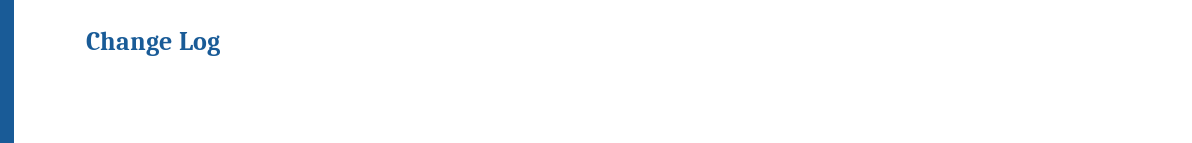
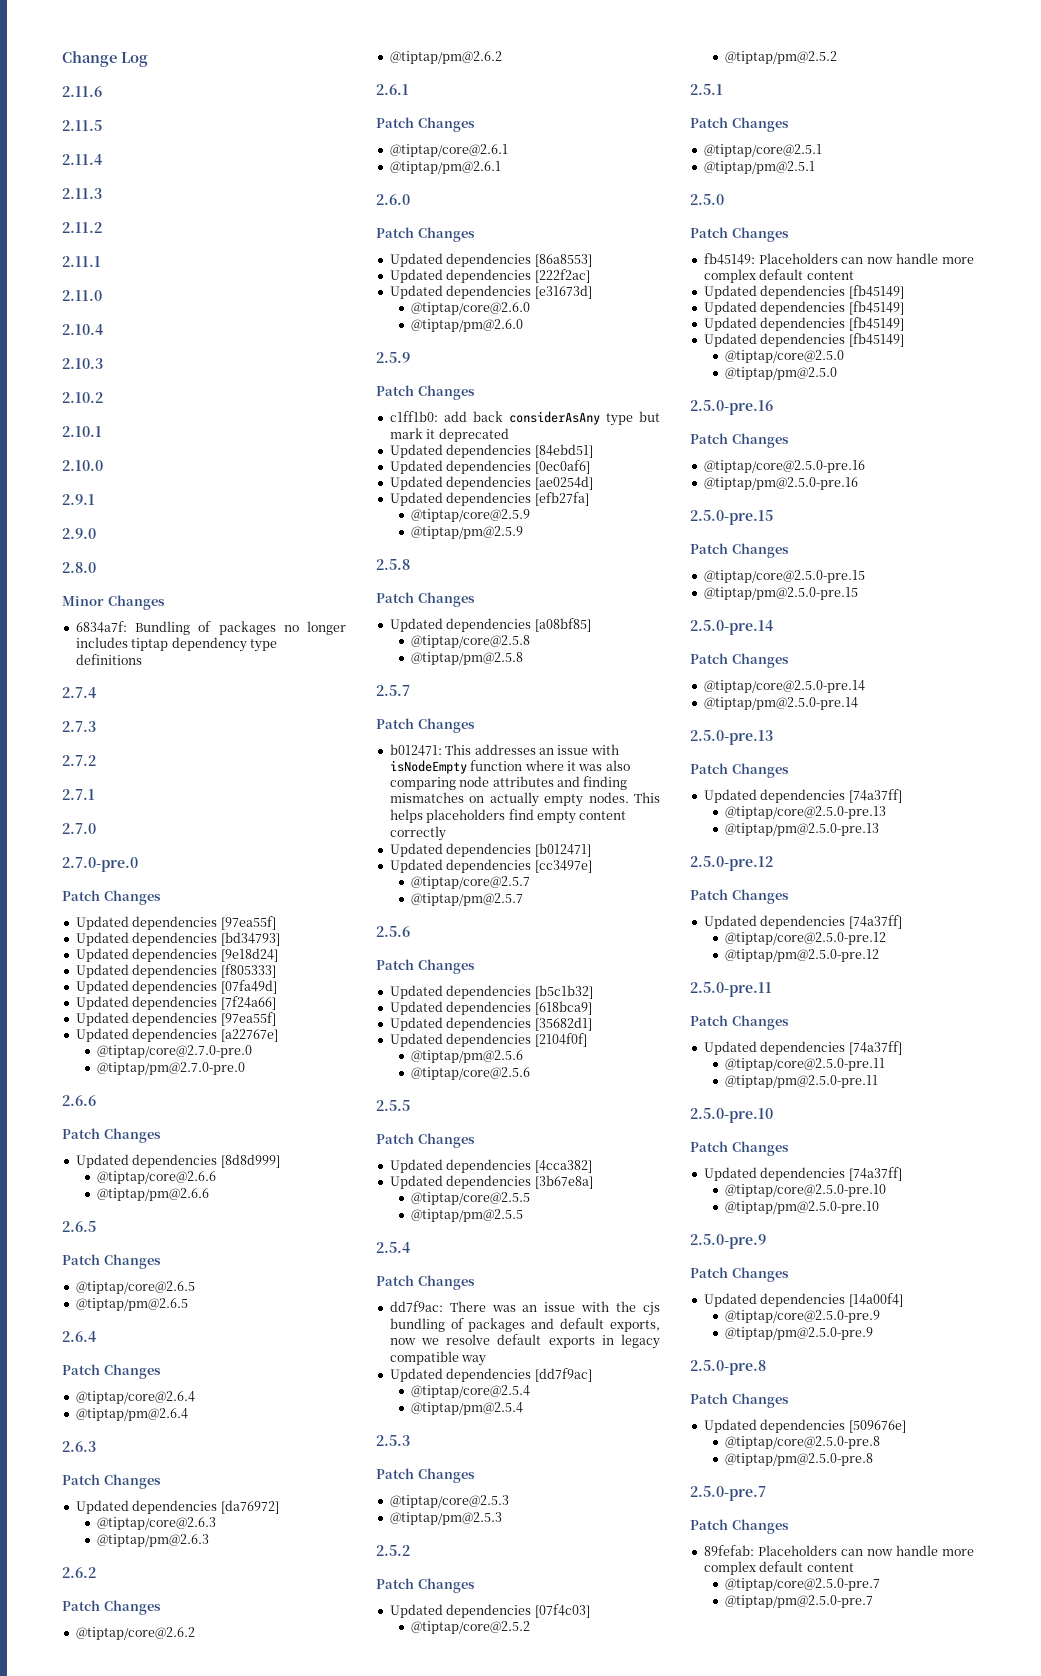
+ 2.11.6
+ 2.11.5
+ 2.11.4
+ 2.11.3
+ 2.11.2
+ 2.11.1
+ 2.11.0
+ 2.10.4
+ 2.10.3
+ 2.10.2
+ 2.10.1
+ 2.10.0
+ 2.9.1
+ 2.9.0
+ 2.8.0
+ Minor Changes
+ 6834a7f: Bundling of packages no longer includes tiptap dependency type definitions
+ 2.7.4
+ 2.7.3
+ 2.7.2
+ 2.7.1
+ 2.7.0
+ 2.7.0-pre.0
+ Patch Changes
+ Updated dependencies [97ea55f]
+ Updated dependencies [bd34793]
+ Updated dependencies [9e18d24]
+ Updated dependencies [f805333]
+ Updated dependencies [07fa49d]
+ Updated dependencies [7f24a66]
+ Updated dependencies [97ea55f]
+ Updated dependencies [a22767e]
+ @tiptap/core@2.7.0-pre.0
+ @tiptap/pm@2.7.0-pre.0
+ 2.6.6
+ Patch Changes
+ Updated dependencies [8d8d999]
+ @tiptap/core@2.6.6
+ @tiptap/pm@2.6.6
+ 2.6.5
+ Patch Changes
+ @tiptap/core@2.6.5
+ @tiptap/pm@2.6.5
+ 2.6.4
+ Patch Changes
+ @tiptap/core@2.6.4
+ @tiptap/pm@2.6.4
+ 2.6.3
+ Patch Changes
+ Updated dependencies [da76972]
+ @tiptap/core@2.6.3
+ @tiptap/pm@2.6.3
+ 2.6.2
+ Patch Changes
+ @tiptap/core@2.6.2
+ @tiptap/pm@2.6.2
+ 2.6.1
+ Patch Changes
+ @tiptap/core@2.6.1
+ @tiptap/pm@2.6.1
+ 2.6.0
+ Patch Changes
+ Updated dependencies [86a8553]
+ Updated dependencies [222f2ac]
+ Updated dependencies [e31673d]
+ @tiptap/core@2.6.0
+ @tiptap/pm@2.6.0
+ 2.5.9
+ Patch Changes
+ c1ff1b0: add back considerAsAny type but mark it deprecated
+ Updated dependencies [84ebd51]
+ Updated dependencies [0ec0af6]
+ Updated dependencies [ae0254d]
+ Updated dependencies [efb27fa]
+ @tiptap/core@2.5.9
+ @tiptap/pm@2.5.9
+ 2.5.8
+ Patch Changes
+ Updated dependencies [a08bf85]
+ @tiptap/core@2.5.8
+ @tiptap/pm@2.5.8
+ 2.5.7
+ Patch Changes
+ b012471: This addresses an issue with isNodeEmpty function where it was also comparing node attributes and finding mismatches on actually empty nodes. This helps placeholders find empty content correctly
+ Updated dependencies [b012471]
+ Updated dependencies [cc3497e]
+ @tiptap/core@2.5.7
+ @tiptap/pm@2.5.7
+ 2.5.6
+ Patch Changes
+ Updated dependencies [b5c1b32]
+ Updated dependencies [618bca9]
+ Updated dependencies [35682d1]
+ Updated dependencies [2104f0f]
+ @tiptap/pm@2.5.6
+ @tiptap/core@2.5.6
+ 2.5.5
+ Patch Changes
+ Updated dependencies [4cca382]
+ Updated dependencies [3b67e8a]
+ @tiptap/core@2.5.5
+ @tiptap/pm@2.5.5
+ 2.5.4
+ Patch Changes
+ dd7f9ac: There was an issue with the cjs bundling of packages and default exports, now we resolve default exports in legacy compatible way
+ Updated dependencies [dd7f9ac]
+ @tiptap/core@2.5.4
+ @tiptap/pm@2.5.4
+ 2.5.3
+ Patch Changes
+ @tiptap/core@2.5.3
+ @tiptap/pm@2.5.3
+ 2.5.2
+ Patch Changes
+ Updated dependencies [07f4c03]
+ @tiptap/core@2.5.2
+ @tiptap/pm@2.5.2
+ 2.5.1
+ Patch Changes
+ @tiptap/core@2.5.1
+ @tiptap/pm@2.5.1
+ 2.5.0
+ Patch Changes
+ fb45149: Placeholders can now handle more complex default content
+ Updated dependencies [fb45149]
+ Updated dependencies [fb45149]
+ Updated dependencies [fb45149]
+ Updated dependencies [fb45149]
+ @tiptap/core@2.5.0
+ @tiptap/pm@2.5.0
+ 2.5.0-pre.16
+ Patch Changes
+ @tiptap/core@2.5.0-pre.16
+ @tiptap/pm@2.5.0-pre.16
+ 2.5.0-pre.15
+ Patch Changes
+ @tiptap/core@2.5.0-pre.15
+ @tiptap/pm@2.5.0-pre.15
+ 2.5.0-pre.14
+ Patch Changes
+ @tiptap/core@2.5.0-pre.14
+ @tiptap/pm@2.5.0-pre.14
+ 2.5.0-pre.13
+ Patch Changes
+ Updated dependencies [74a37ff]
+ @tiptap/core@2.5.0-pre.13
+ @tiptap/pm@2.5.0-pre.13
+ 2.5.0-pre.12
+ Patch Changes
+ Updated dependencies [74a37ff]
+ @tiptap/core@2.5.0-pre.12
+ @tiptap/pm@2.5.0-pre.12
+ 2.5.0-pre.11
+ Patch Changes
+ Updated dependencies [74a37ff]
+ @tiptap/core@2.5.0-pre.11
+ @tiptap/pm@2.5.0-pre.11
+ 2.5.0-pre.10
+ Patch Changes
+ Updated dependencies [74a37ff]
+ @tiptap/core@2.5.0-pre.10
+ @tiptap/pm@2.5.0-pre.10
+ 2.5.0-pre.9
+ Patch Changes
+ Updated dependencies [14a00f4]
+ @tiptap/core@2.5.0-pre.9
+ @tiptap/pm@2.5.0-pre.9
+ 2.5.0-pre.8
+ Patch Changes
+ Updated dependencies [509676e]
+ @tiptap/core@2.5.0-pre.8
+ @tiptap/pm@2.5.0-pre.8
+ 2.5.0-pre.7
+ Patch Changes
+ 89fefab: Placeholders can now handle more complex default content
+ @tiptap/core@2.5.0-pre.7
+ @tiptap/pm@2.5.0-pre.7

